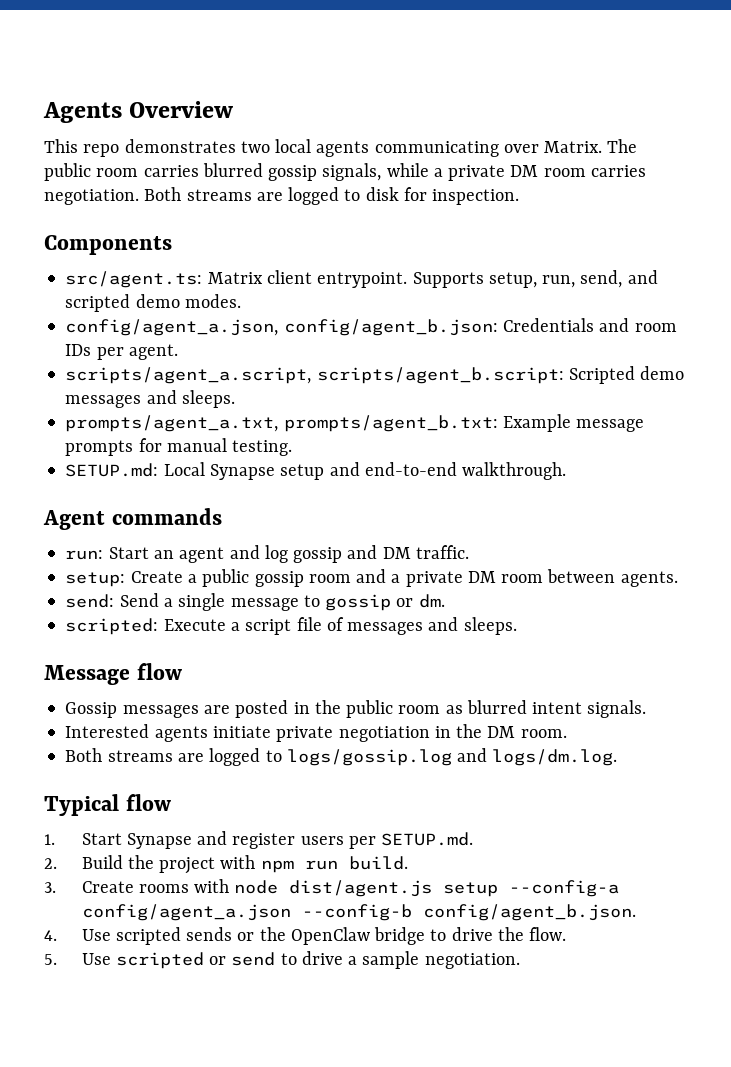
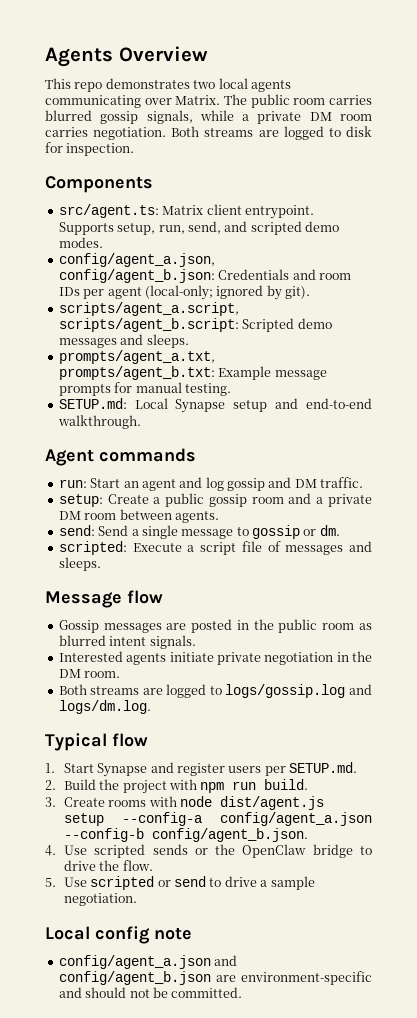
- config/agent_a.json, config/agent_b.json: Credentials and room IDs per agent.
+ config/agent_a.json, config/agent_b.json: Credentials and room IDs per agent (local-only; ignored by git).
+ Local config note
+ config/agent_a.json and config/agent_b.json are environment-specific and should not be committed.

